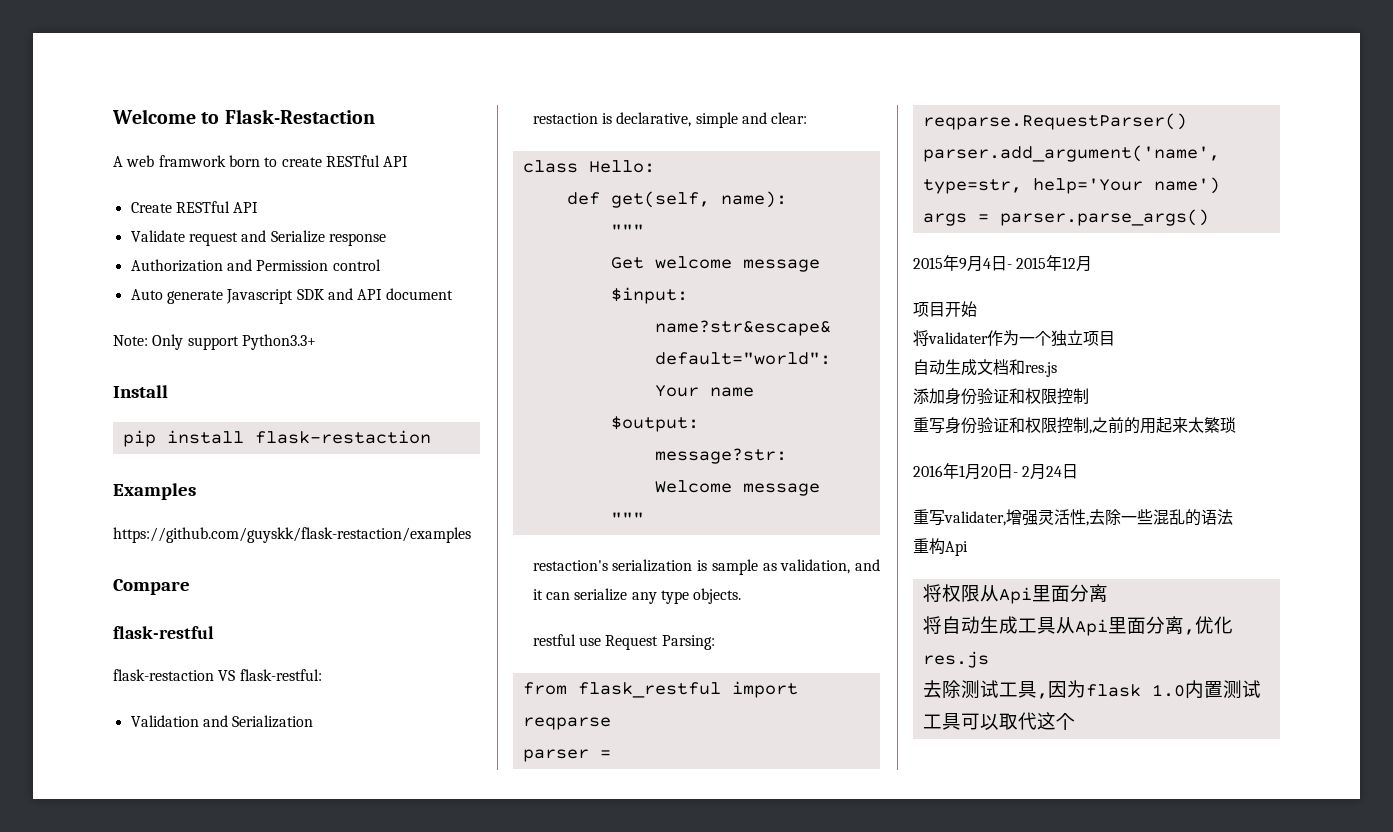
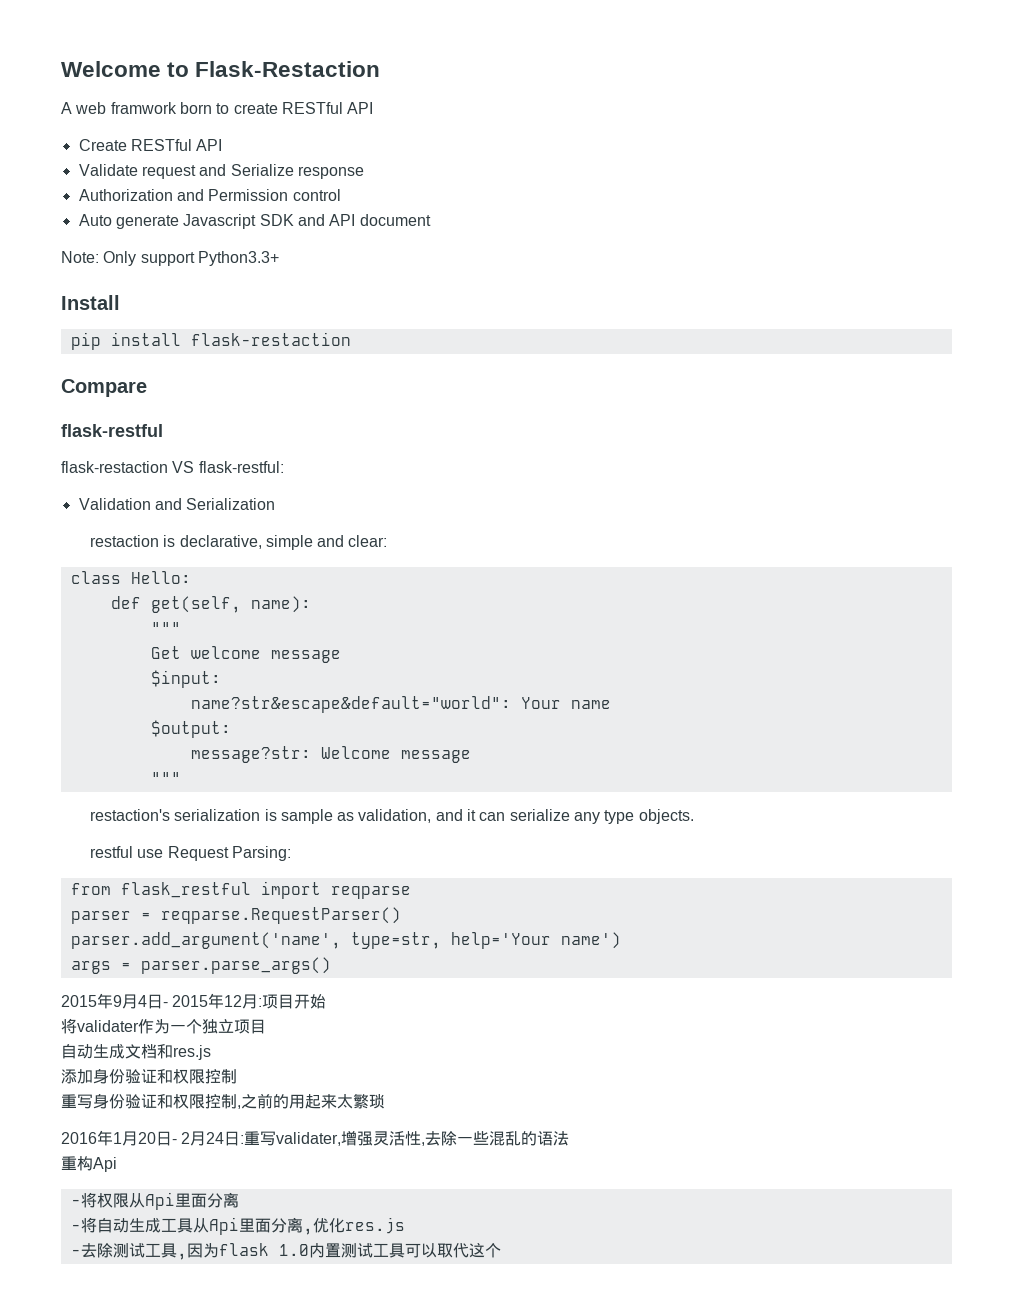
- Examples
- https://github.com/guyskk/flask-restaction/examples
- 2015年9月4日- 2015年12月
- 项目开始
+ 2015年9月4日- 2015年12月:项目开始
- 2016年1月20日- 2月24日
- 重写validater,增强灵活性,去除一些混乱的语法
+ 2016年1月20日- 2月24日:重写validater,增强灵活性,去除一些混乱的语法
- 将权限从Api里面分离
+ -将权限从Api里面分离
- 将自动生成工具从Api里面分离,优化res.js
+ -将自动生成工具从Api里面分离,优化res.js
- 去除测试工具,因为flask 1.0内置测试工具可以取代这个
+ -去除测试工具,因为flask 1.0内置测试工具可以取代这个

